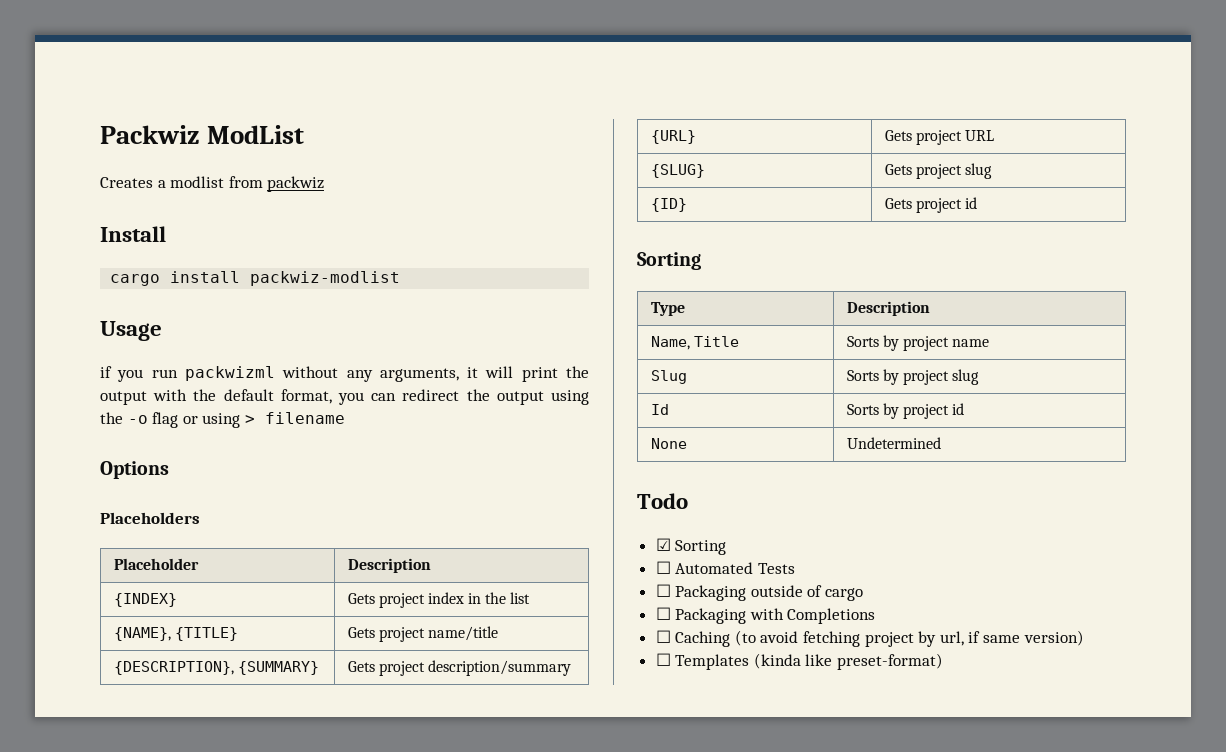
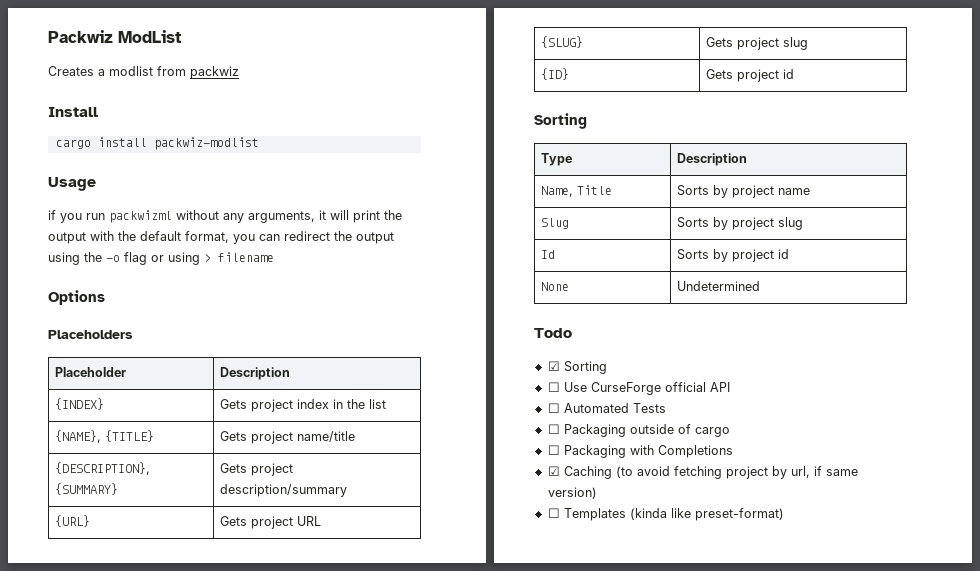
+ ☐ Use CurseForge official API
- ☐ Caching (to avoid fetching project by url, if same version)
+ ☑ Caching (to avoid fetching project by url, if same version)

